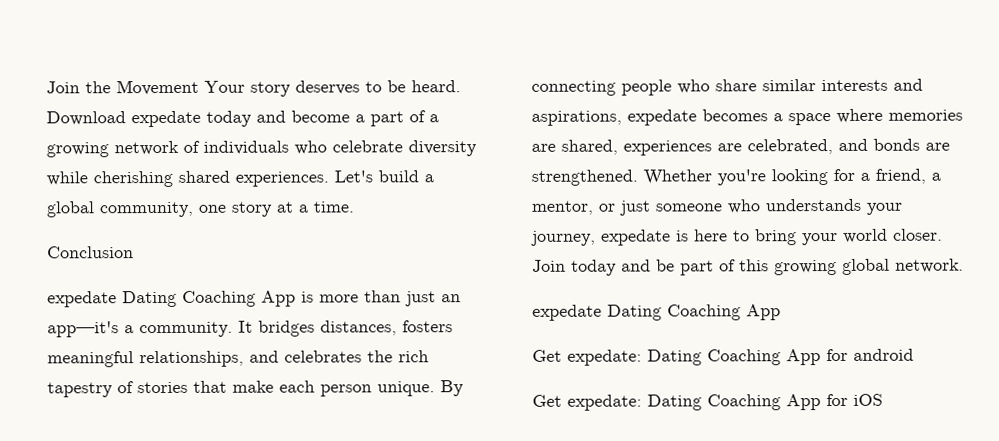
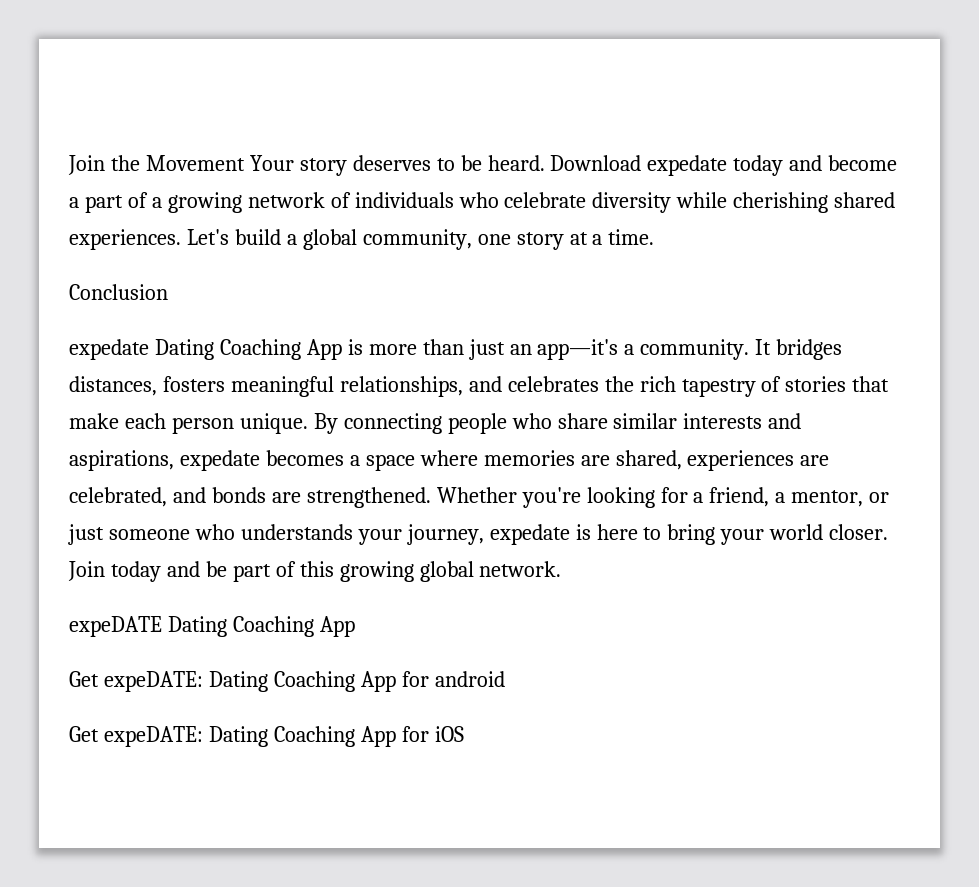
  Join today and be part of this growing global network.
- expedate Dating Coaching App
+ expeDATE Dating Coaching App
- Get expedate: Dating Coaching App for android
+ Get expeDATE: Dating Coaching App for android
- Get expedate: Dating Coaching App for iOS
+ Get expeDATE: Dating Coaching App for iOS

